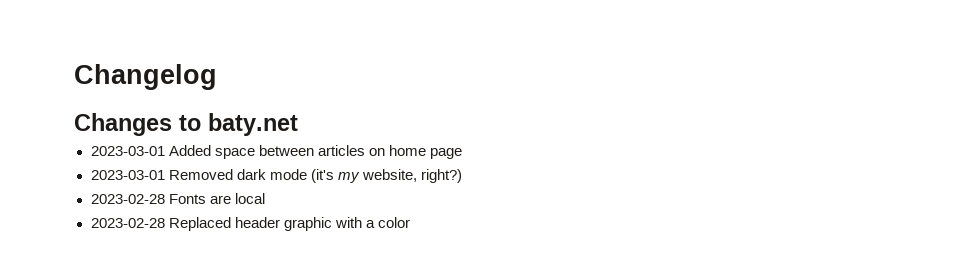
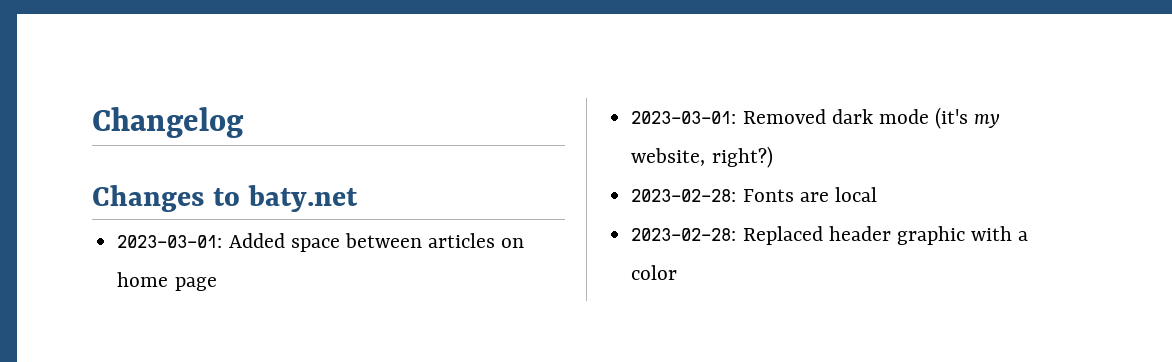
- 2023-03-01 Added space between articles on home page
+ 2023-03-01: Added space between articles on home page
- 2023-03-01 Removed dark mode (it's my website, right?)
+ 2023-03-01: Removed dark mode (it's my website, right?)
- 2023-02-28 Fonts are local
+ 2023-02-28: Fonts are local
- 2023-02-28 Replaced header graphic with a color
+ 2023-02-28: Replaced header graphic with a color

